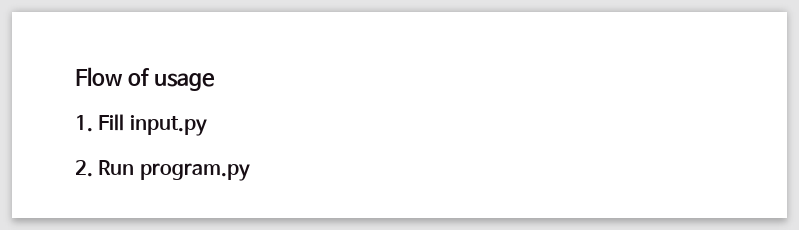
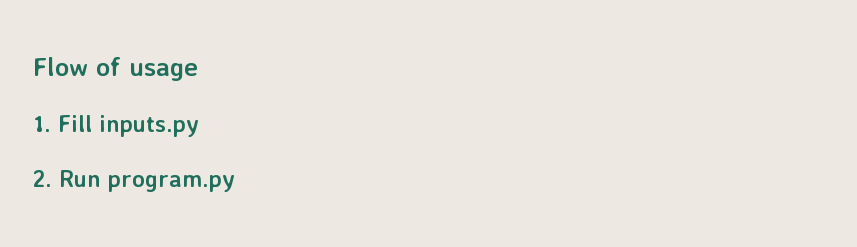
- 1. Fill input.py
+ 1. Fill inputs.py

